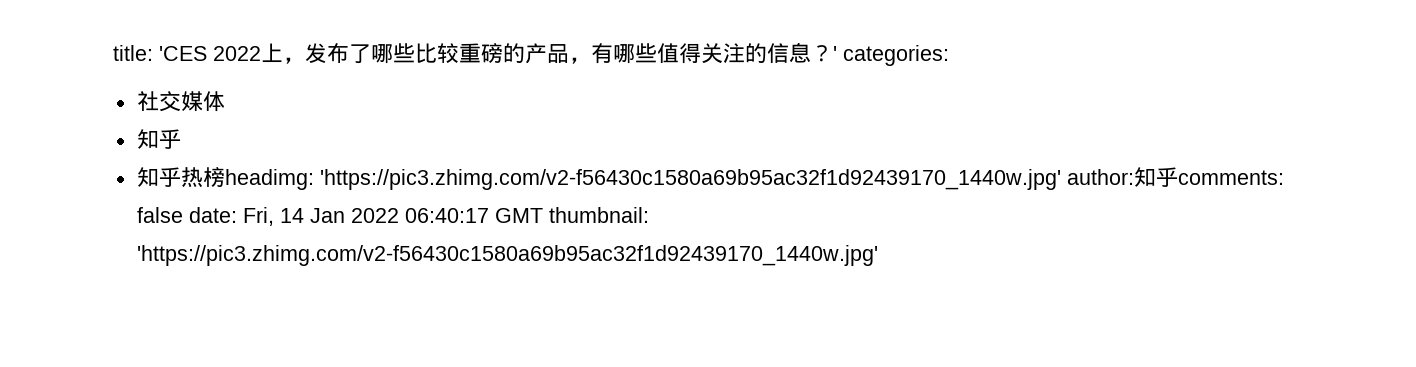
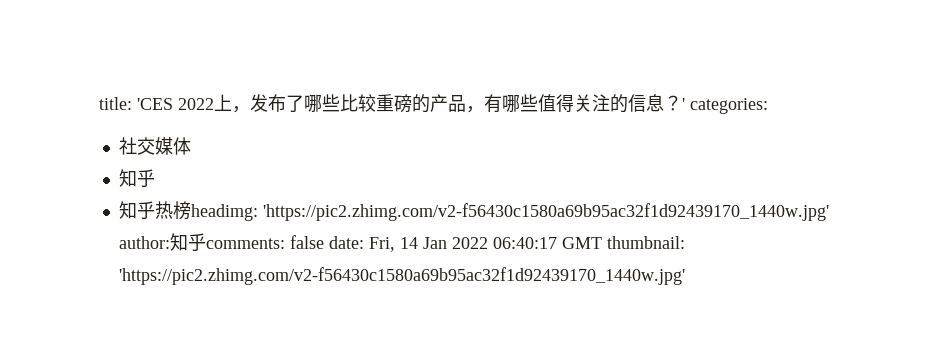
- 知乎热榜headimg: 'https://pic3.zhimg.com/v2-f56430c1580a69b95ac32f1d92439170_1440w.jpg' author:知乎comments: false date: Fri, 14 Jan 2022 06:40:17 GMT thumbnail: 'https://pic3.zhimg.com/v2-f56430c1580a69b95ac32f1d92439170_1440w.jpg'
+ 知乎热榜headimg: 'https://pic2.zhimg.com/v2-f56430c1580a69b95ac32f1d92439170_1440w.jpg' author:知乎comments: false date: Fri, 14 Jan 2022 06:40:17 GMT thumbnail: 'https://pic2.zhimg.com/v2-f56430c1580a69b95ac32f1d92439170_1440w.jpg'

